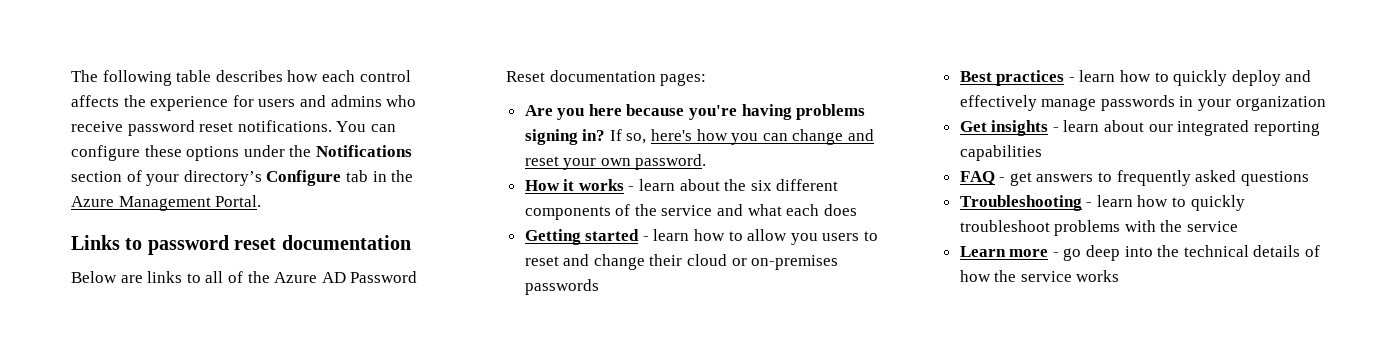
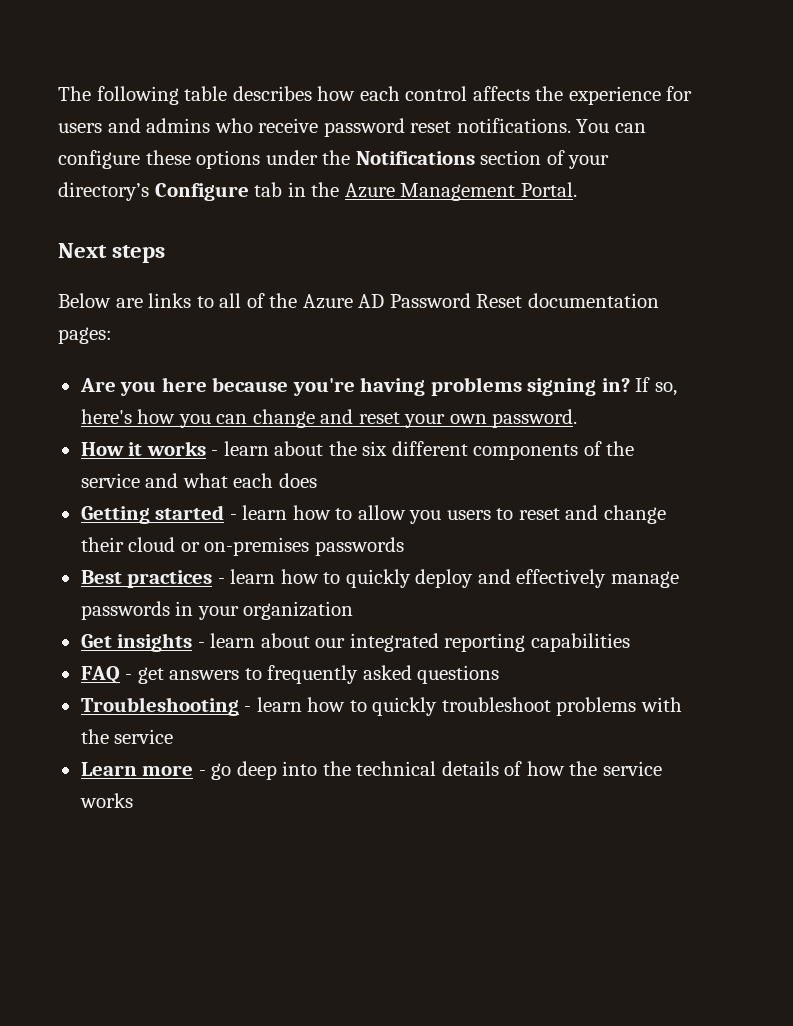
- Links to password reset documentation
+ Next steps

